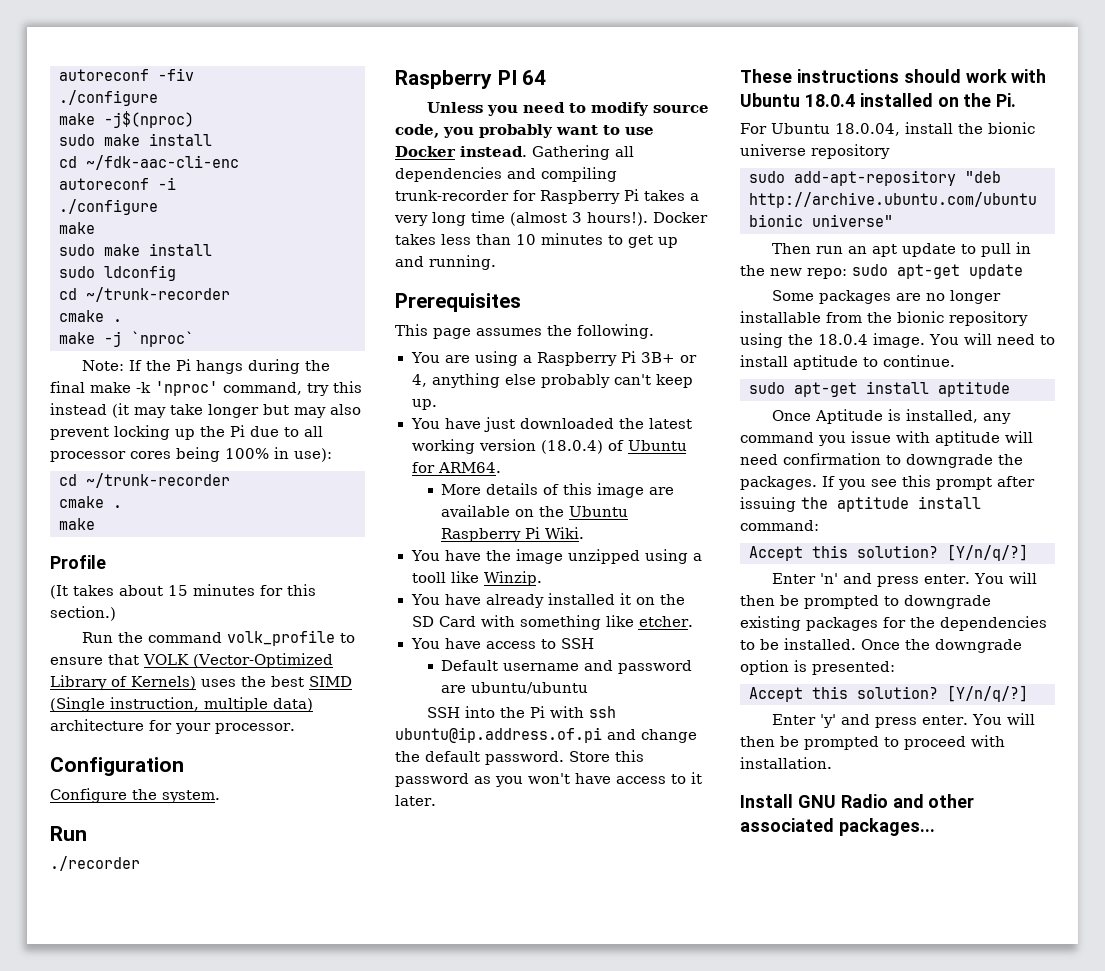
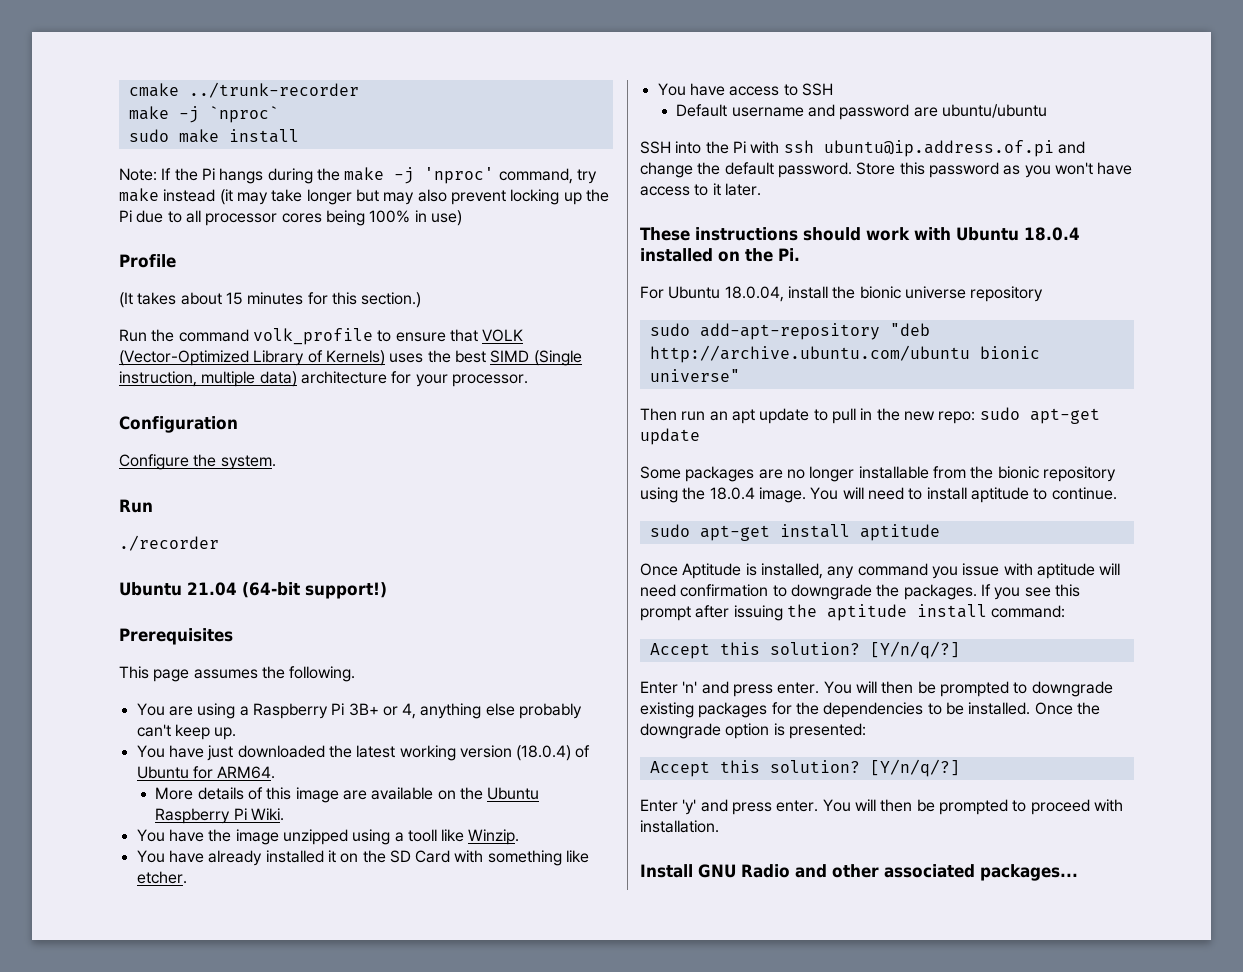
- autoreconf -fiv
- ./configure
- make -j$(nproc)
+ cmake ../trunk-recorder
+ make -j `nproc`
  sudo make install
- cd ~/fdk-aac-cli-enc
- autoreconf -i
- ./configure
- make
- sudo make install
- sudo ldconfig
- cd ~/trunk-recorder
- cmake .
- make -j `nproc`
- Note: If the Pi hangs during the final make -k 'nproc' command, try this instead (it may take longer but may also prevent locking up the Pi due to all processor cores being 100% in use):
- cd ~/trunk-recorder
- cmake .
- make
+ Note: If the Pi hangs during the make -j 'nproc' command, try make instead (it may take longer but may also prevent locking up the Pi due to all processor cores being 100% in use)
- Raspberry PI 64
- Unless you need to modify source code, you probably want to use Docker instead. Gathering all dependencies and compiling trunk-recorder for Raspberry Pi takes a very long time (almost 3 hours!). Docker takes less than 10 minutes to get up and running.
+ Ubuntu 21.04 (64-bit support!)

